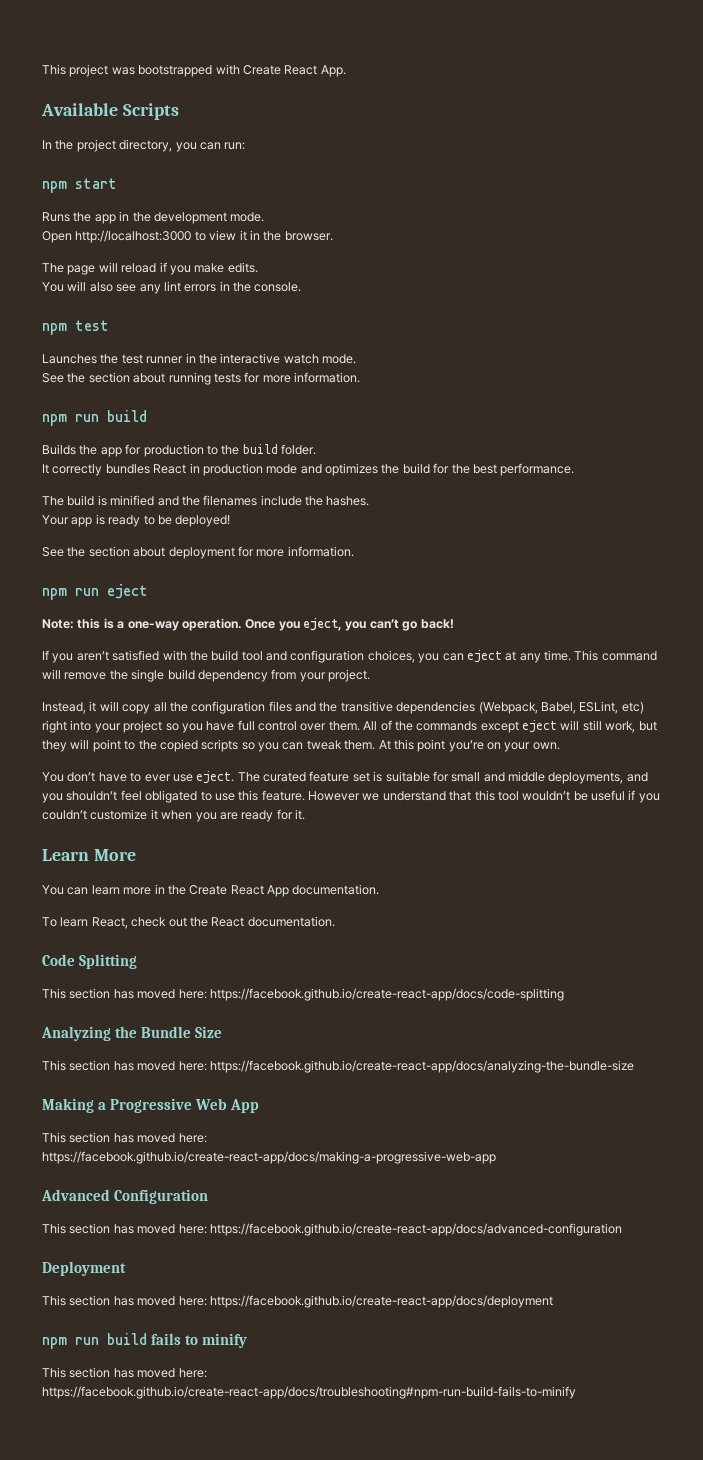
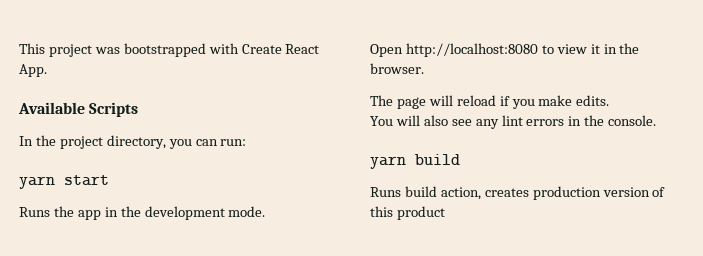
- npm start
+ yarn start
- Open http://localhost:3000 to view it in the browser.
+ Open http://localhost:8080 to view it in the browser.
- npm test
- Launches the test runner in the interactive watch mode.
- See the section about running tests for more information.
- npm run build
- Builds the app for production to the build folder.
- It correctly bundles React in production mode and optimizes the build for the best performance.
- The build is minified and the filenames include the hashes.
- Your app is ready to be deployed!
- See the section about deployment for more information.
- npm run eject
- Note: this is a one-way operation. Once you eject, you can’t go back!
- If you aren’t satisfied with the build tool and configuration choices, you can eject at any time. This command will remove the single build dependency from your project.
- Instead, it will copy all the configuration files and the transitive dependencies (Webpack, Babel, ESLint, etc) right into your project so you have full control over them. All of the commands except eject will still work, but they will point to the copied scripts so you can tweak them. At this point you’re on your own.
- You don’t have to ever use eject. The curated feature set is suitable for small and middle deployments, and you shouldn’t feel obligated to use this feature. However we understand that this tool wouldn’t be useful if you couldn’t customize it when you are ready for it.
- Learn More
- You can learn more in the Create React App documentation.
- To learn React, check out the React documentation.
- Code Splitting
- This section has moved here: https://facebook.github.io/create-react-app/docs/code-splitting
- Analyzing the Bundle Size
- This section has moved here: https://facebook.github.io/create-react-app/docs/analyzing-the-bundle-size
- Making a Progressive Web App
- This section has moved here: https://facebook.github.io/create-react-app/docs/making-a-progressive-web-app
- Advanced Configuration
- This section has moved here: https://facebook.github.io/create-react-app/docs/advanced-configuration
- Deployment
- This section has moved here: https://facebook.github.io/create-react-app/docs/deployment
- npm run build fails to minify
- This section has moved here: https://facebook.github.io/create-react-app/docs/troubleshooting#npm-run-build-fails-to-minify
+ yarn build
+ Runs build action, creates production version of this product

